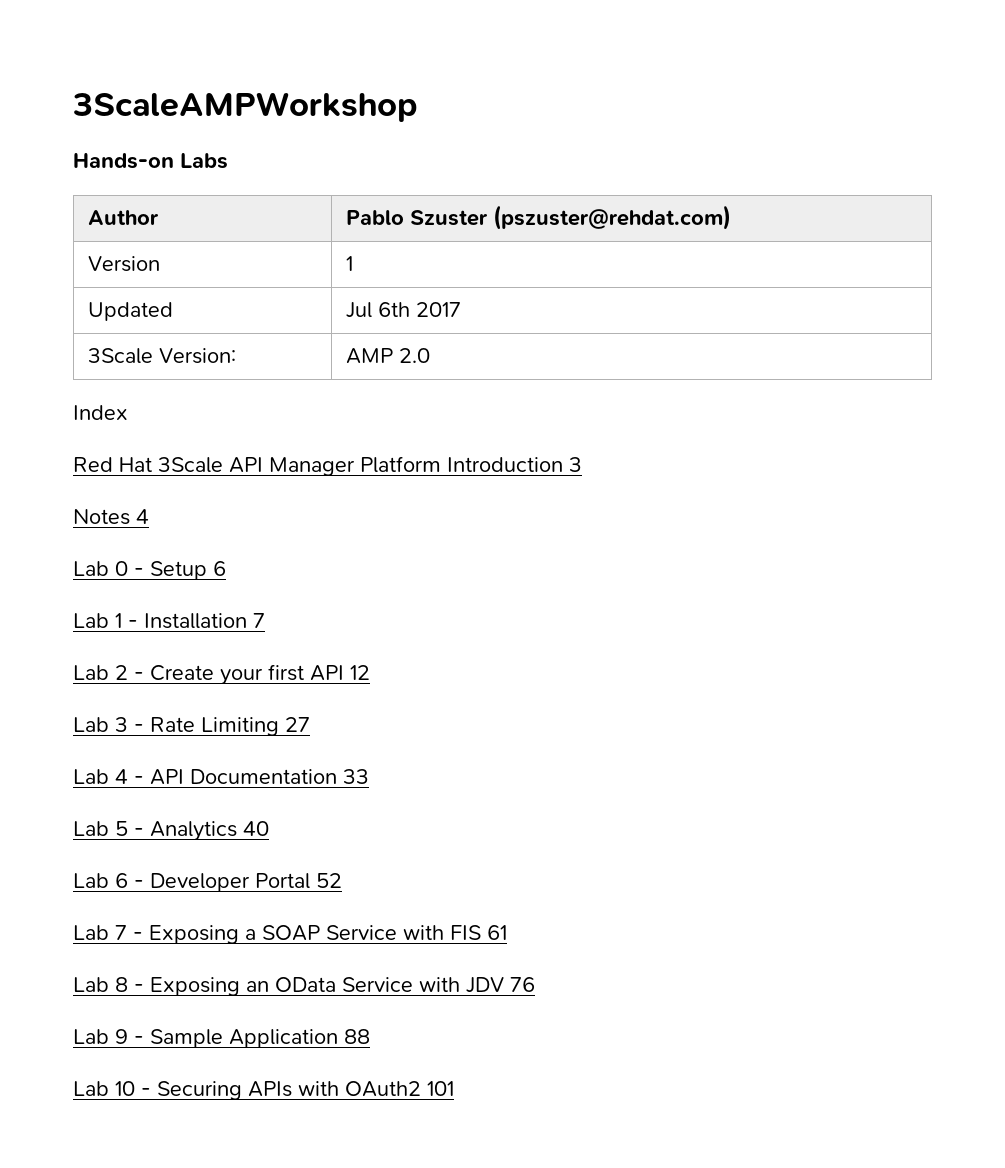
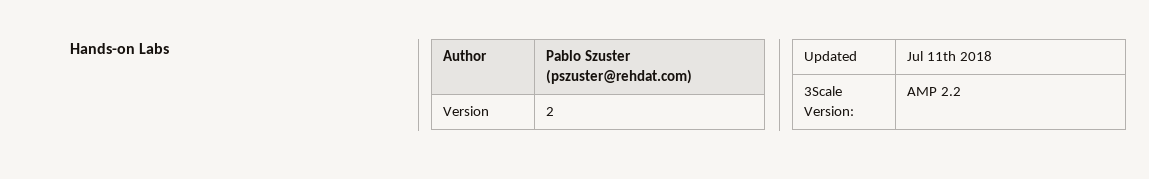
- 3ScaleAMPWorkshop
- Version | 1
+ Version | 2
- Updated | Jul 6th 2017
+ Updated | Jul 11th 2018
- 3Scale Version: | AMP 2.0
- Index
- Red Hat 3Scale API Manager Platform Introduction 3
- Notes 4
- Lab 0 - Setup 6
- Lab 1 - Installation 7
- Lab 2 - Create your first API 12
- Lab 3 - Rate Limiting 27
- Lab 4 - API Documentation 33
- Lab 5 - Analytics 40
- Lab 6 - Developer Portal 52
- Lab 7 - Exposing a SOAP Service with FIS 61
- Lab 8 - Exposing an OData Service with JDV 76
- Lab 9 - Sample Application 88
- Lab 10 - Securing APIs with OAuth2 101
+ 3Scale Version: | AMP 2.2

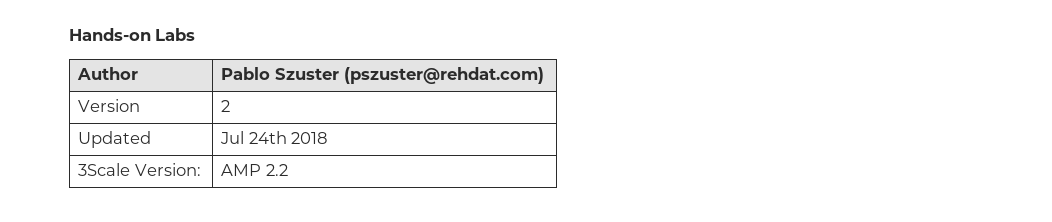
- Updated | Jul 11th 2018
+ Updated | Jul 24th 2018

